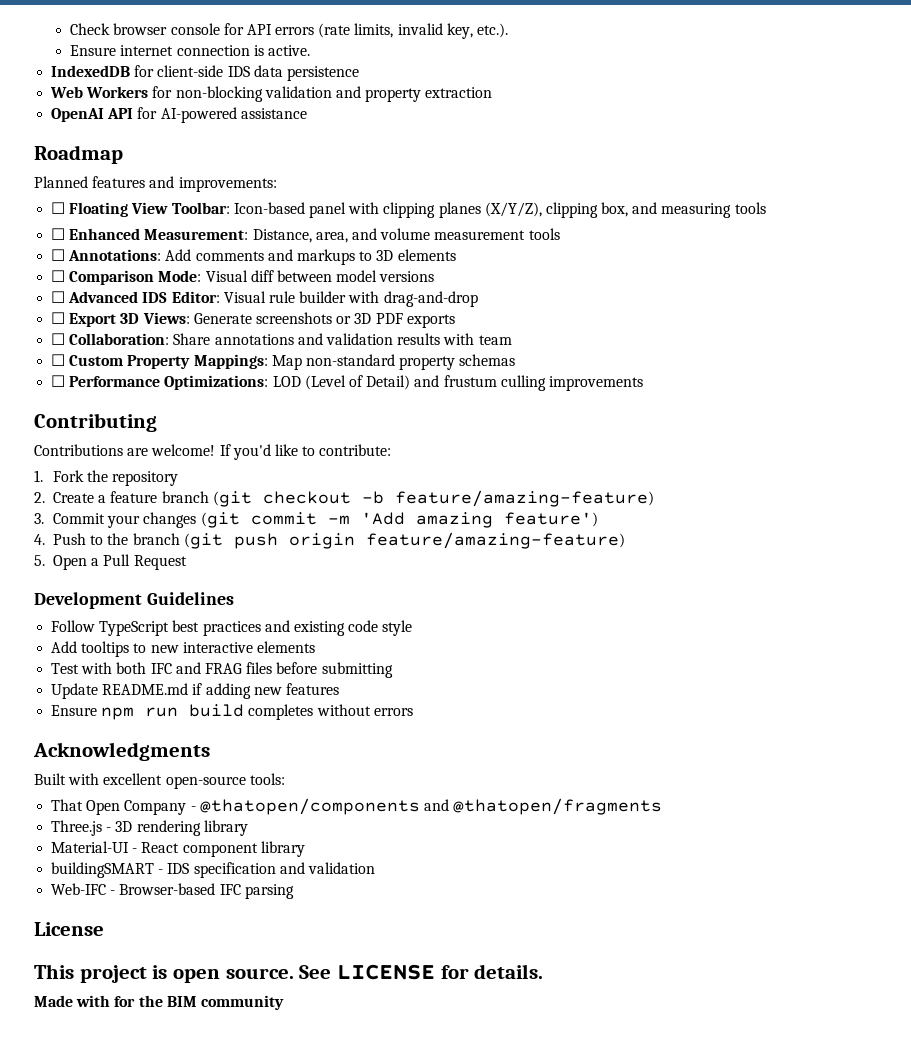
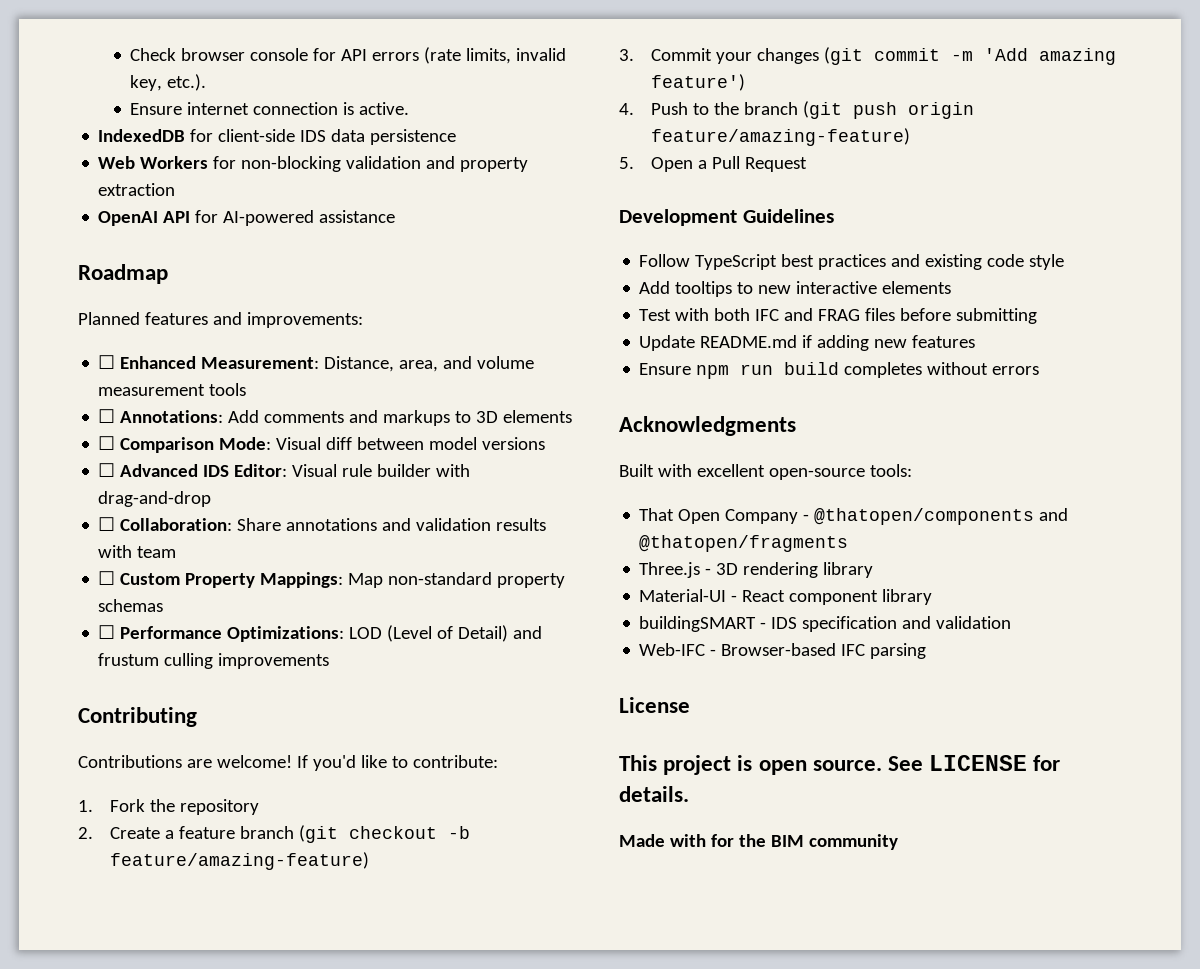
- ☐ Floating View Toolbar: Icon-based panel with clipping planes (X/Y/Z), clipping box, and measuring tools
- ☐ Export 3D Views: Generate screenshots or 3D PDF exports

